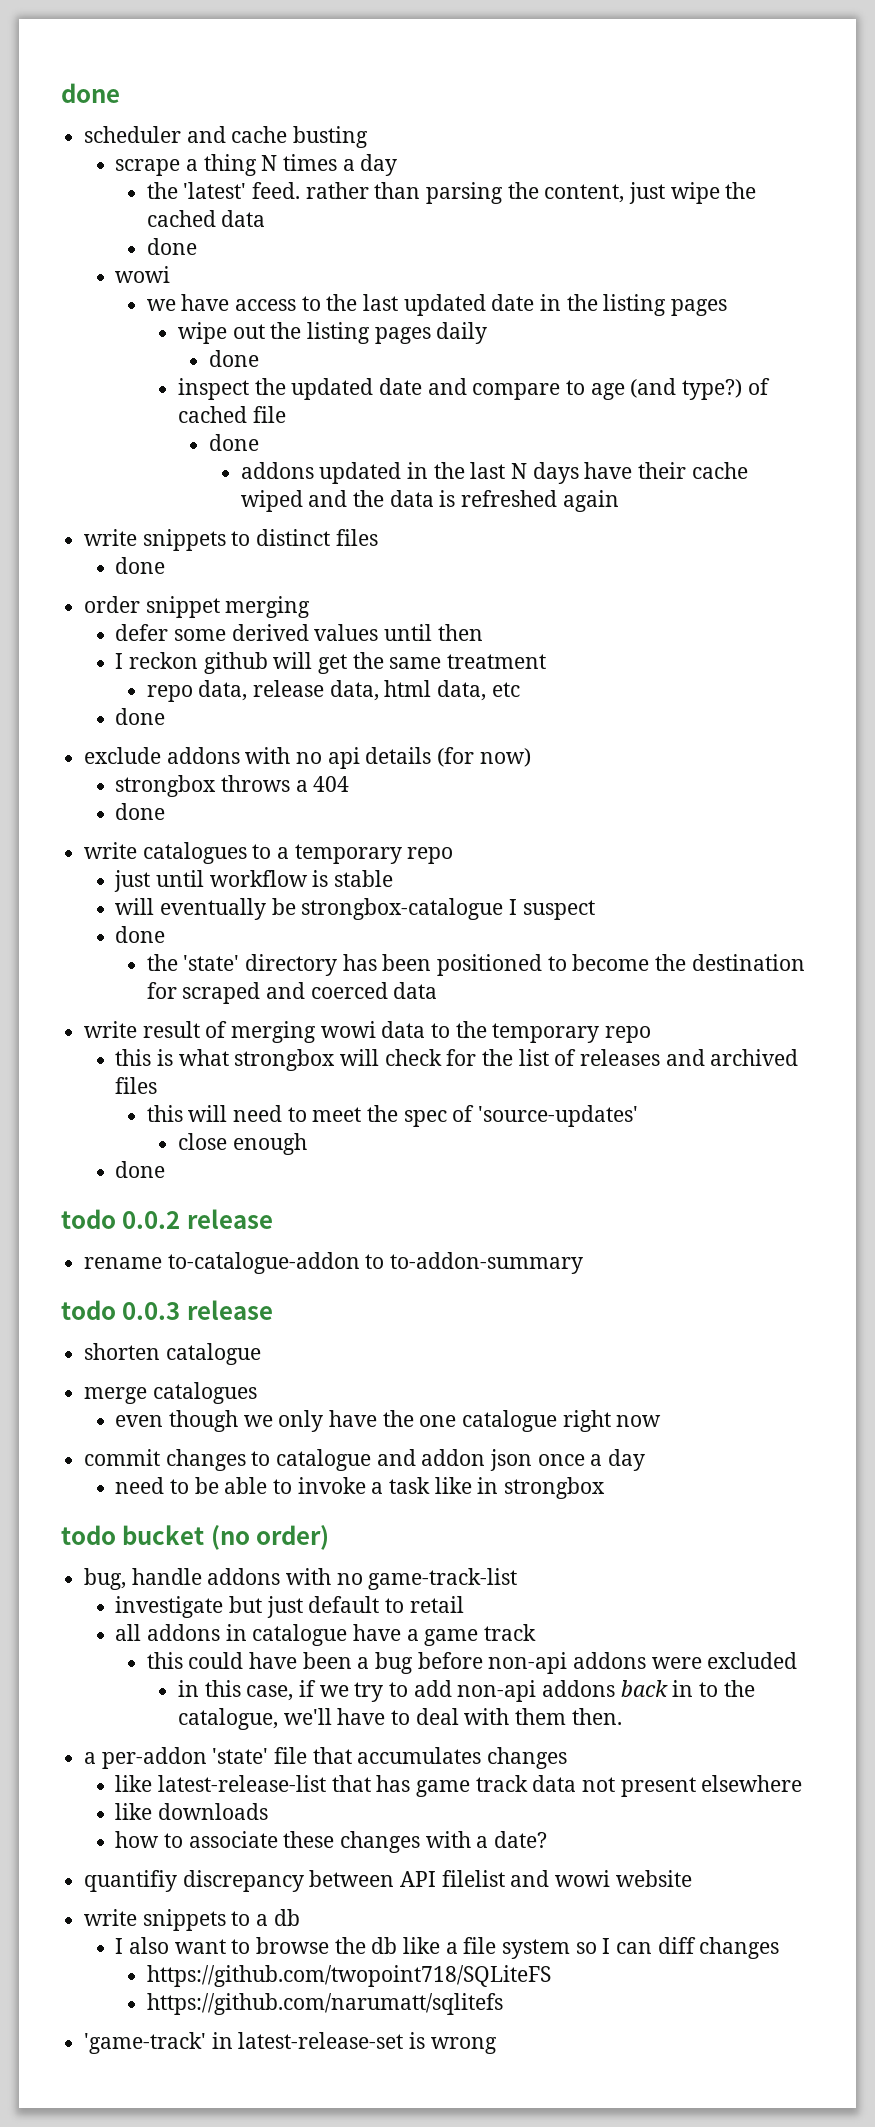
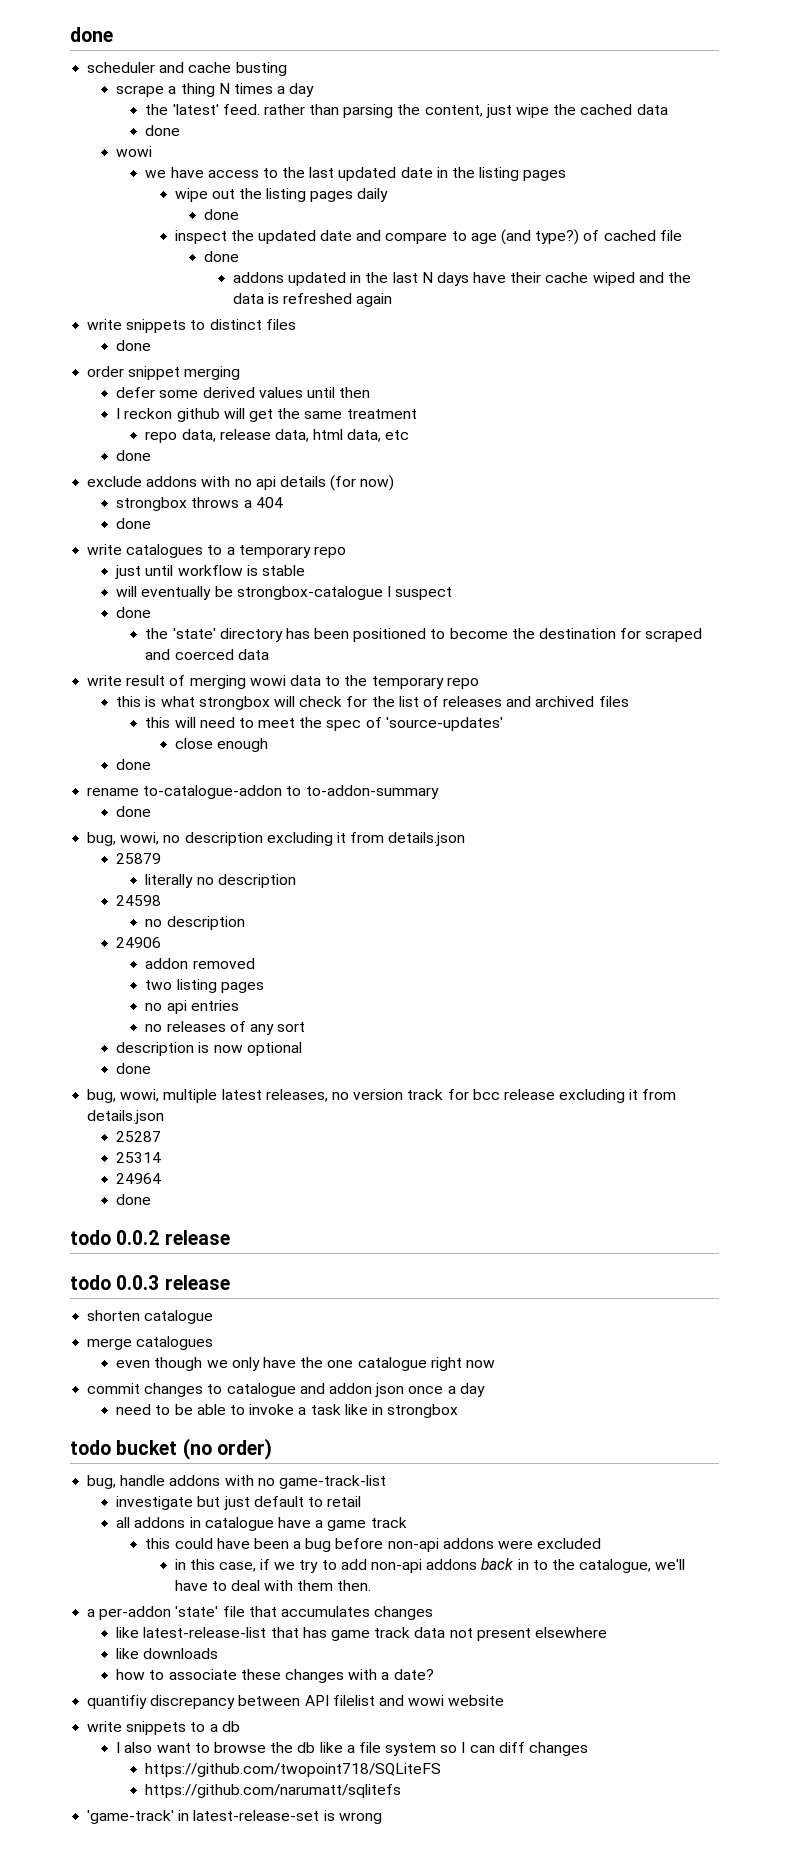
- todo 0.0.2 release
  rename to-catalogue-addon to to-addon-summary
+ done
+ bug, wowi, no description excluding it from details.json
+ 25879
+ literally no description
+ 24598
+ no description
+ 24906
+ addon removed
+ two listing pages
+ no api entries
+ no releases of any sort
+ description is now optional
+ done
+ bug, wowi, multiple latest releases, no version track for bcc release excluding it from details.json
+ 25287
+ 25314
+ 24964
+ done
+ todo 0.0.2 release

